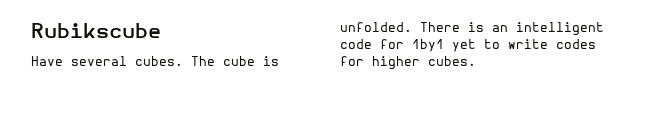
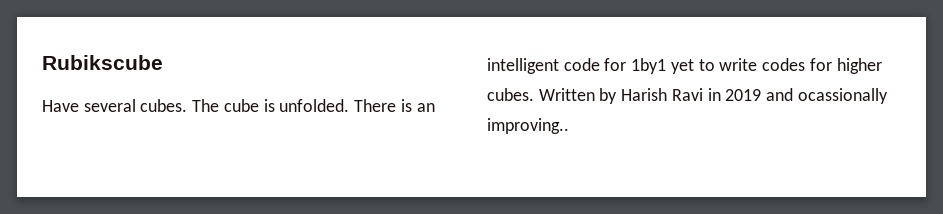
+ Written by Harish Ravi in 2019 and ocassionally improving..

